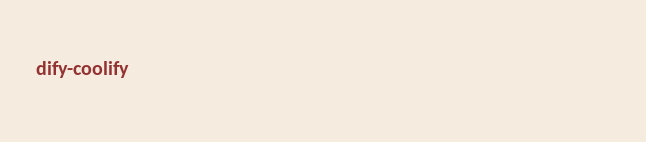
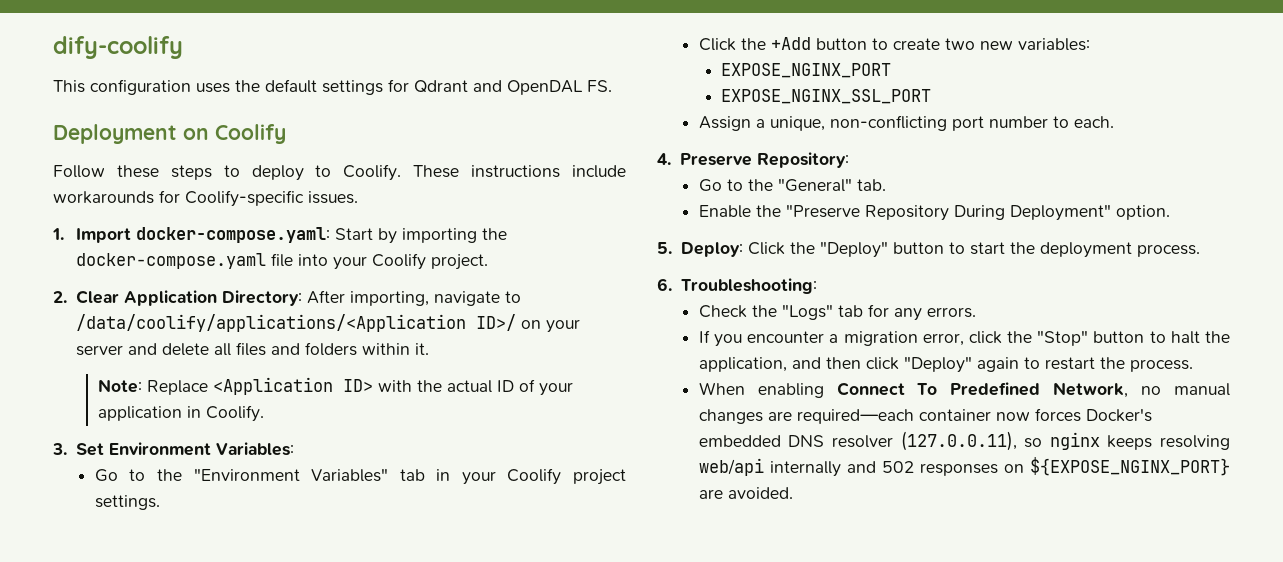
+ This configuration uses the default settings for Qdrant and OpenDAL FS.
+ Deployment on Coolify
+ Follow these steps to deploy to Coolify. These instructions include workarounds for Coolify-specific issues.
+ 1. Import docker-compose.yaml: Start by importing the docker-compose.yaml file into your Coolify project.
+ 2. Clear Application Directory: After importing, navigate to /data/coolify/applications/<Application ID>/ on your server and delete all files and folders within it.
+ Note: Replace <Application ID> with the actual ID of your application in Coolify.
+ 3. Set Environment Variables:
+ Go to the "Environment Variables" tab in your Coolify project settings.
+ Click the +Add button to create two new variables:
+ EXPOSE_NGINX_PORT
+ EXPOSE_NGINX_SSL_PORT
+ Assign a unique, non-conflicting port number to each.
+ 4. Preserve Repository:
+ Go to the "General" tab.
+ Enable the "Preserve Repository During Deployment" option.
+ 5. Deploy: Click the "Deploy" button to start the deployment process.
+ 6. Troubleshooting:
+ Check the "Logs" tab for any errors.
+ If you encounter a migration error, click the "Stop" button to halt the application, and then click "Deploy" again to restart the process.
+ When enabling Connect To Predefined Network, no manual changes are required—each container now forces Docker's embedded DNS resolver (127.0.0.11), so nginx keeps resolving web/api internally and 502 responses on ${EXPOSE_NGINX_PORT} are avoided.

